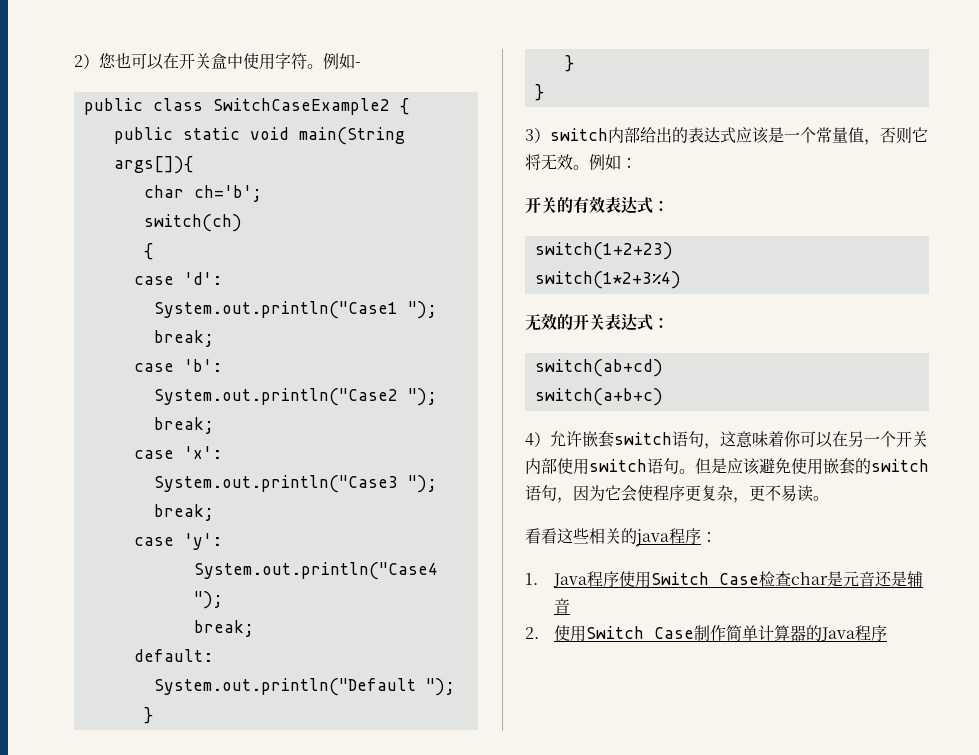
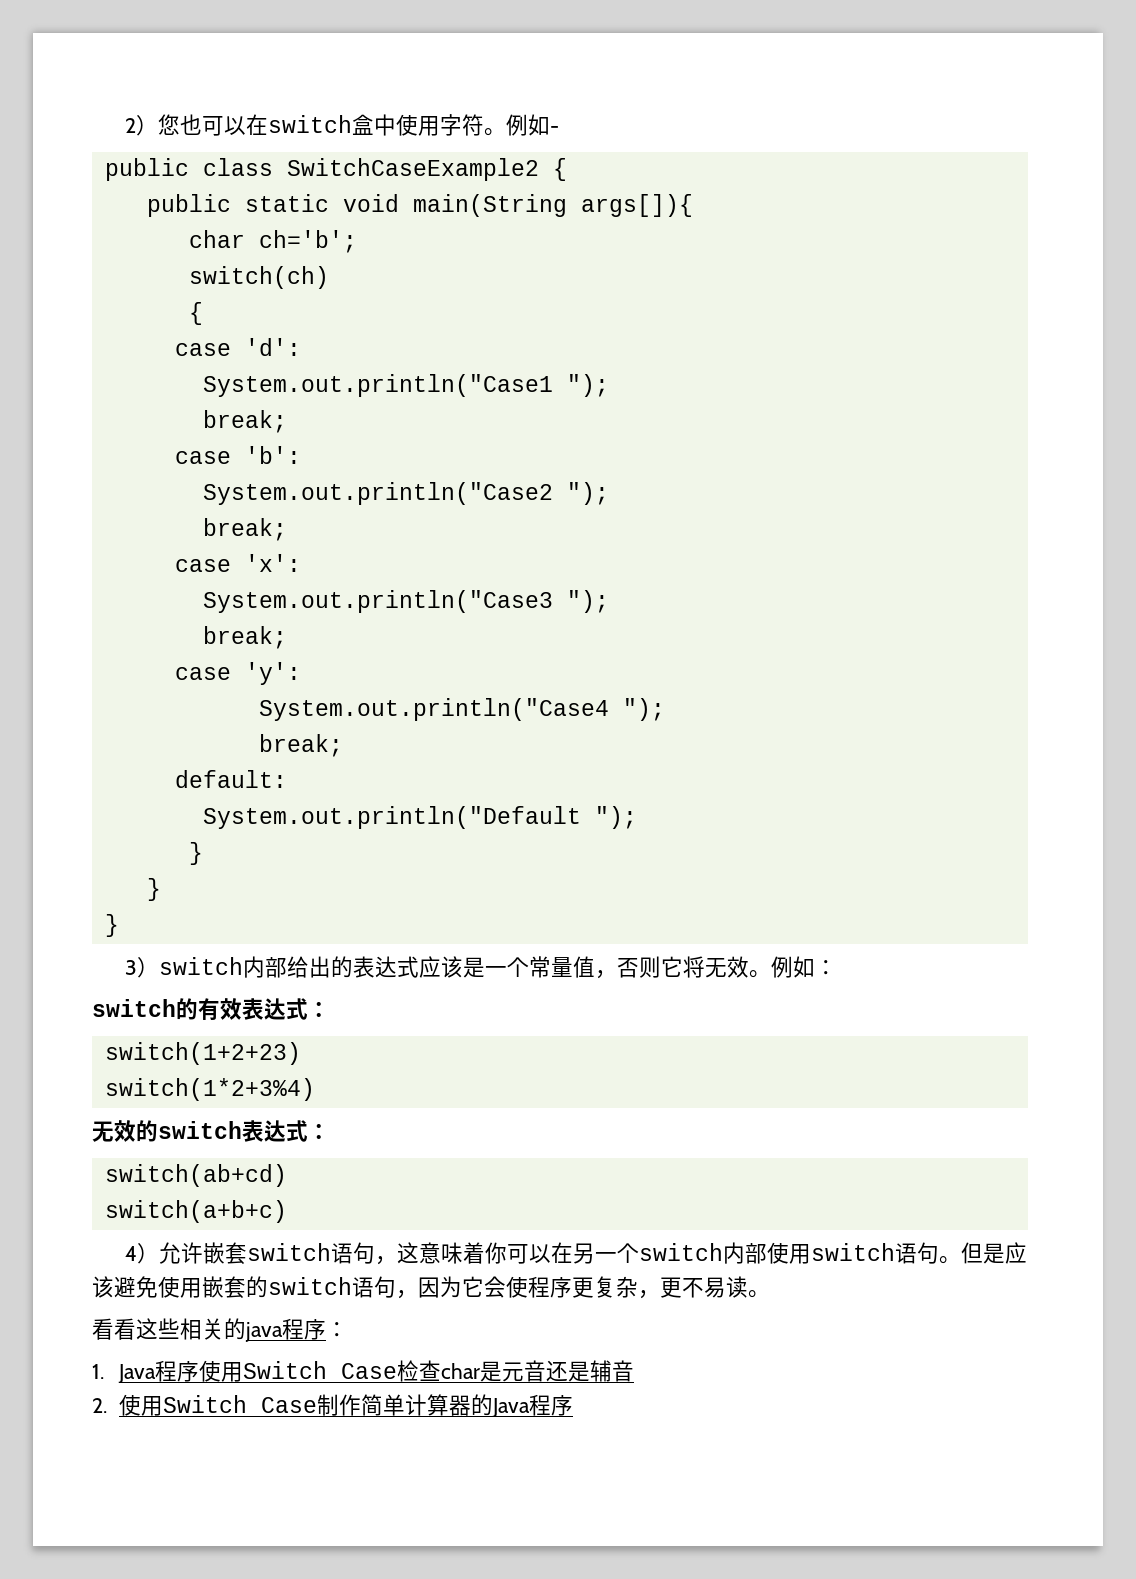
- 2）您也可以在开关盒中使用字符。
+ 2）您也可以在switch盒中使用字符。
- 开关的有效表达式：
+ switch的有效表达式：
- 无效的开关表达式：
+ 无效的switch表达式：
- 4）允许嵌套switch语句，这意味着你可以在另一个开关内部使用switch语句。
+ 4）允许嵌套switch语句，这意味着你可以在另一个switch内部使用switch语句。

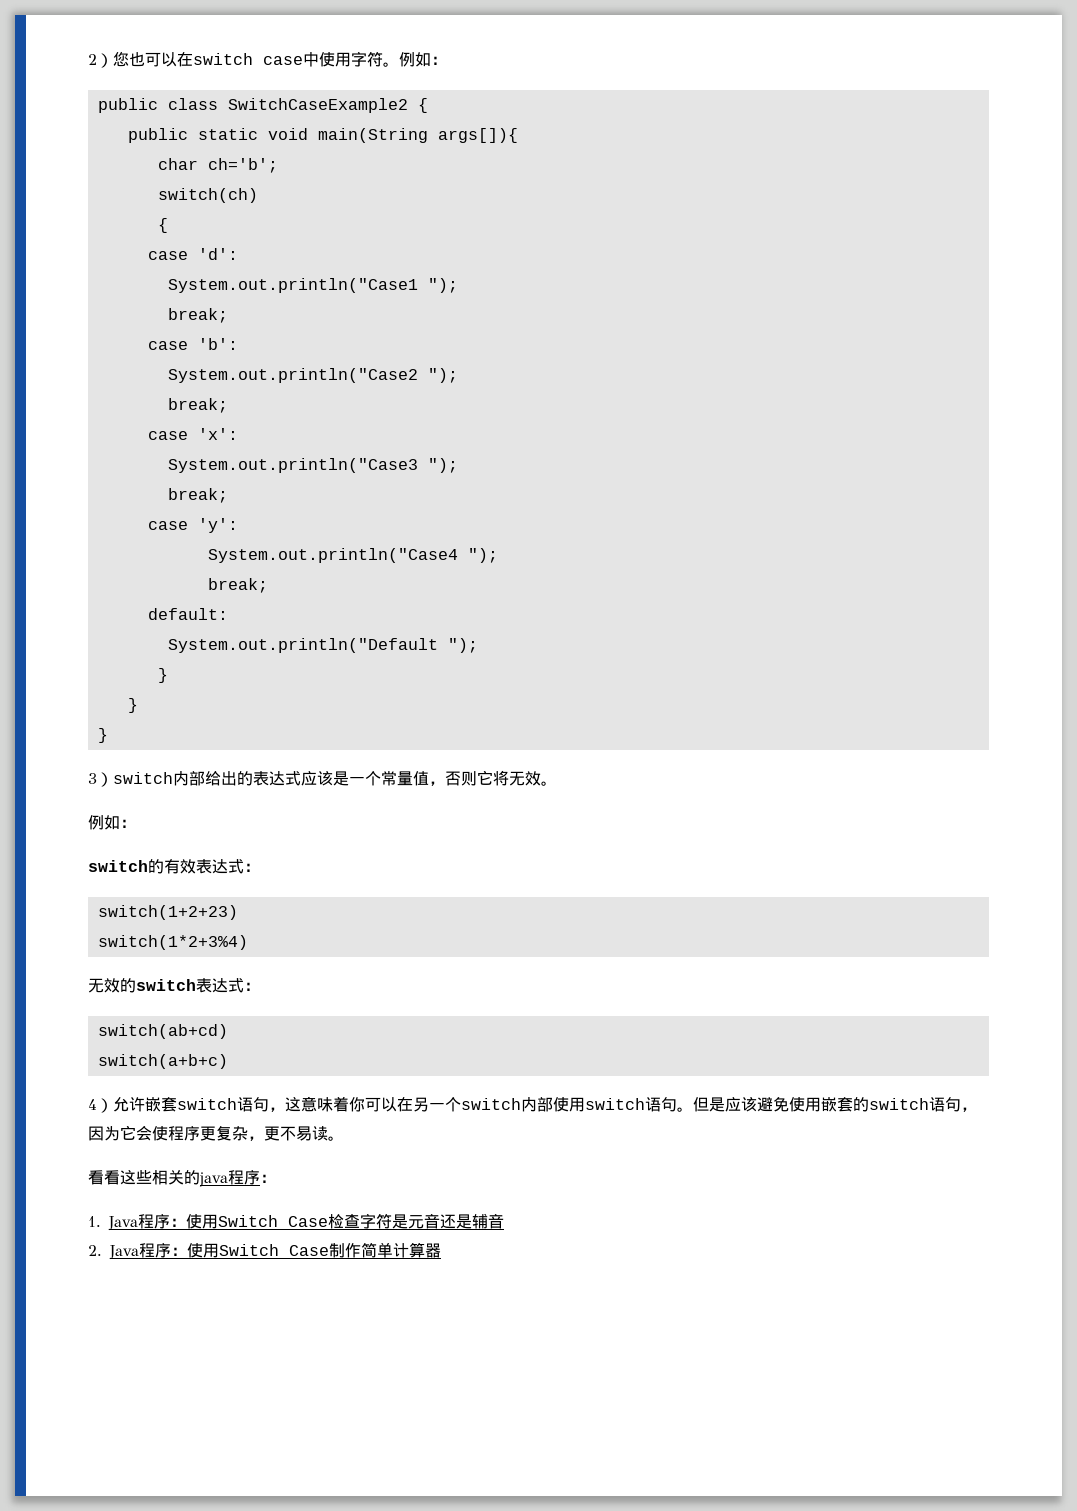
- 2）您也可以在switch盒中使用字符。例如-
+ 2）您也可以在switch case中使用字符。例如：
- 3）switch内部给出的表达式应该是一个常量值，否则它将无效。例如：
+ 3）switch内部给出的表达式应该是一个常量值，否则它将无效。
+ 例如：
- 1. Java程序使用Switch Case检查char是元音还是辅音
+ 1. Java程序：使用Switch Case检查字符是元音还是辅音
- 2.使用Switch Case制作简单计算器的Java程序
+ 2. Java程序：使用Switch Case制作简单计算器

